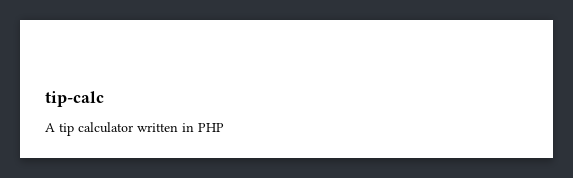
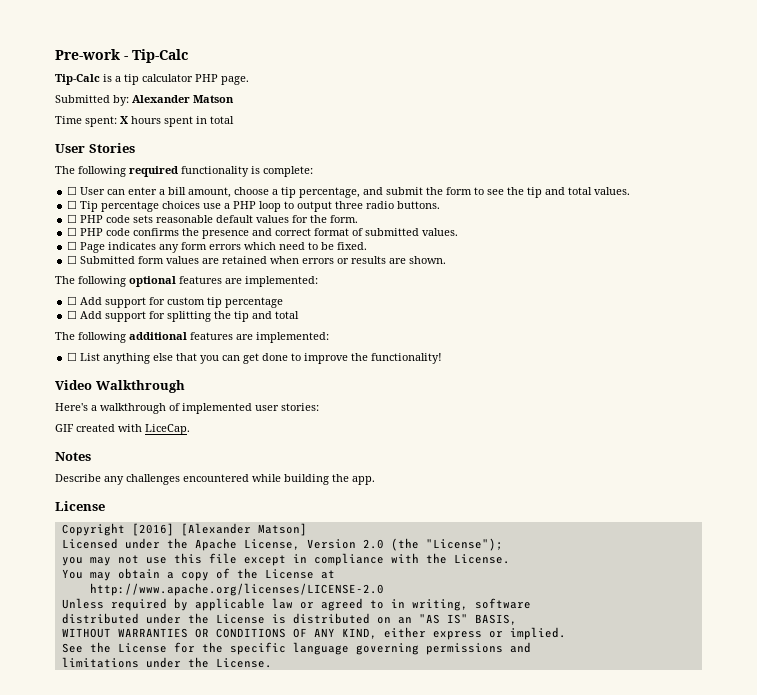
- tip-calc
- A tip calculator written in PHP
+ Pre-work - Tip-Calc
+ Tip-Calc is a tip calculator PHP page.
+ Submitted by: Alexander Matson
+ Time spent: X hours spent in total
+ User Stories
+ The following required functionality is complete:
+ ☐ User can enter a bill amount, choose a tip percentage, and submit the form to see the tip and total values.
+ ☐ Tip percentage choices use a PHP loop to output three radio buttons.
+ ☐ PHP code sets reasonable default values for the form.
+ ☐ PHP code confirms the presence and correct format of submitted values.
+ ☐ Page indicates any form errors which need to be fixed.
+ ☐ Submitted form values are retained when errors or results are shown.
+ The following optional features are implemented:
+ ☐ Add support for custom tip percentage
+ ☐ Add support for splitting the tip and total
+ The following additional features are implemented:
+ ☐ List anything else that you can get done to improve the functionality!
+ Video Walkthrough
+ Here's a walkthrough of implemented user stories:
+ GIF created with LiceCap.
+ Notes
+ Describe any challenges encountered while building the app.
+ License
+ Copyright [2016] [Alexander Matson]
+ Licensed under the Apache License, Version 2.0 (the "License");
+ you may not use this file except in compliance with the License.
+ You may obtain a copy of the License at
+ http://www.apache.org/licenses/LICENSE-2.0
+ Unless required by applicable law or agreed to in writing, software
+ distributed under the License is distributed on an "AS IS" BASIS,
+ WITHOUT WARRANTIES OR CONDITIONS OF ANY KIND, either express or implied.
+ See the License for the specific language governing permissions and
+ limitations under the License.

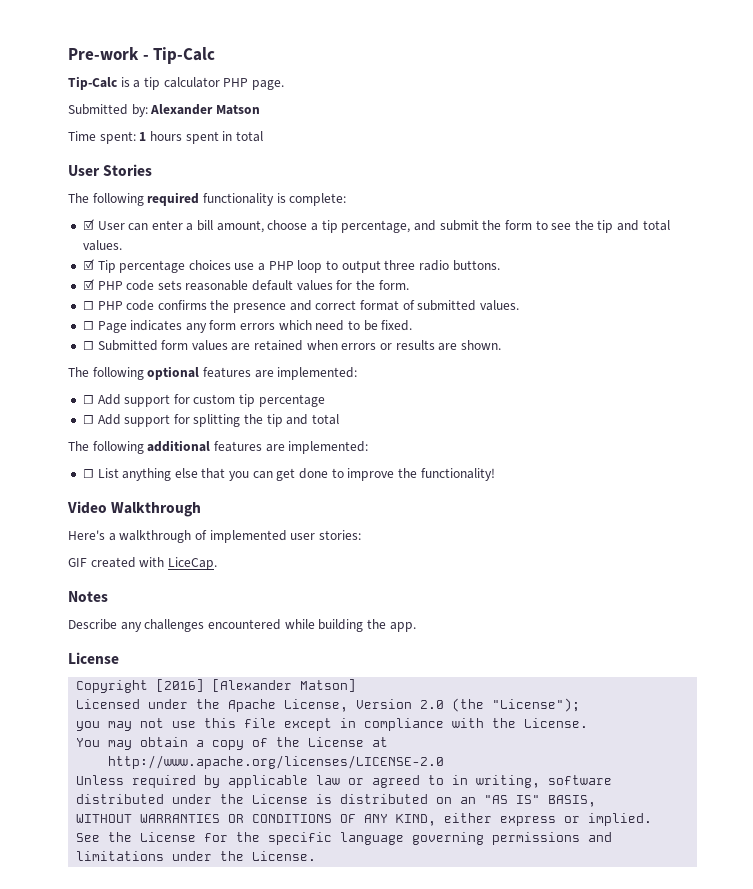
- Time spent: X hours spent in total
+ Time spent: 1 hours spent in total
- ☐ User can enter a bill amount, choose a tip percentage, and submit the form to see the tip and total values.
+ ☑ User can enter a bill amount, choose a tip percentage, and submit the form to see the tip and total values.
- ☐ Tip percentage choices use a PHP loop to output three radio buttons.
+ ☑ Tip percentage choices use a PHP loop to output three radio buttons.
- ☐ PHP code sets reasonable default values for the form.
+ ☑ PHP code sets reasonable default values for the form.

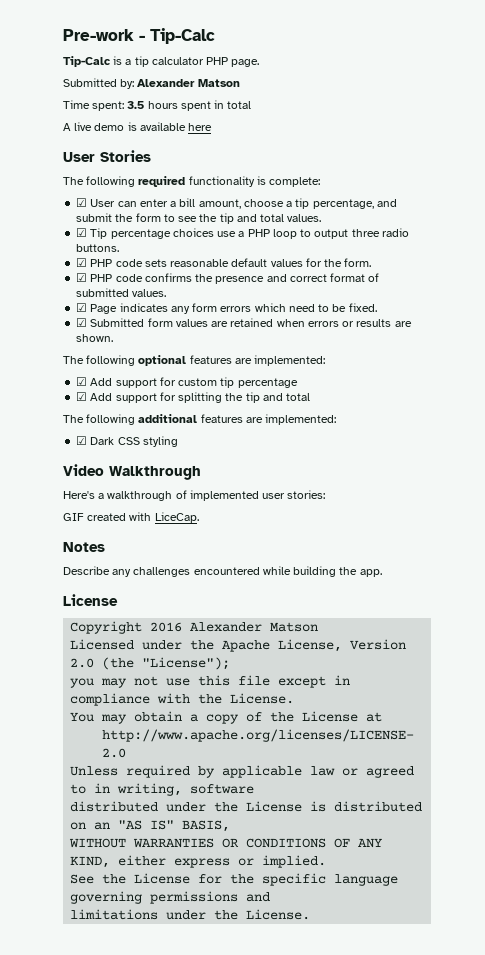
- Time spent: 1 hours spent in total
+ Time spent: 3.5 hours spent in total
+ A live demo is available here
- ☐ PHP code confirms the presence and correct format of submitted values.
+ ☑ PHP code confirms the presence and correct format of submitted values.
- ☐ Page indicates any form errors which need to be fixed.
+ ☑ Page indicates any form errors which need to be fixed.
- ☐ Submitted form values are retained when errors or results are shown.
+ ☑ Submitted form values are retained when errors or results are shown.
- ☐ Add support for custom tip percentage
+ ☑ Add support for custom tip percentage
- ☐ Add support for splitting the tip and total
+ ☑ Add support for splitting the tip and total
- ☐ List anything else that you can get done to improve the functionality!
+ ☑ Dark CSS styling
- Copyright [2016] [Alexander Matson]
+ Copyright 2016 Alexander Matson

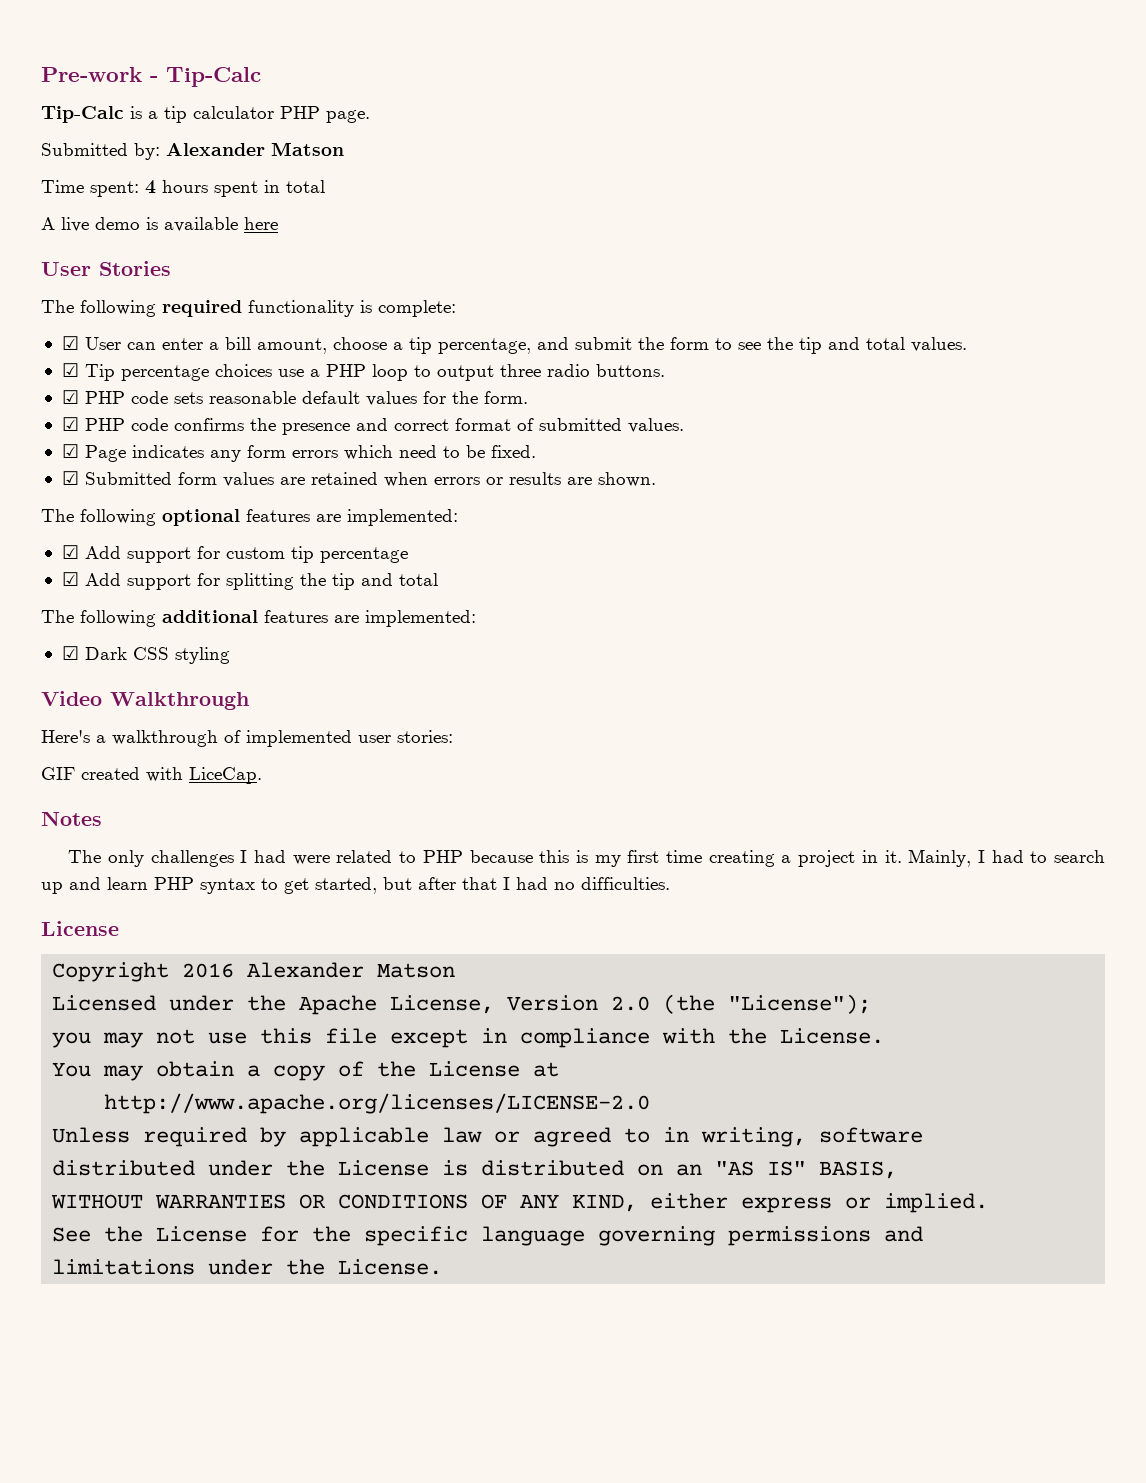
- Time spent: 3.5 hours spent in total
+ Time spent: 4 hours spent in total
- Describe any challenges encountered while building the app.
+ The only challenges I had were related to PHP because this is my first time creating a project in it. Mainly, I had to search up and learn PHP syntax to get started, but after that I had no difficulties.

